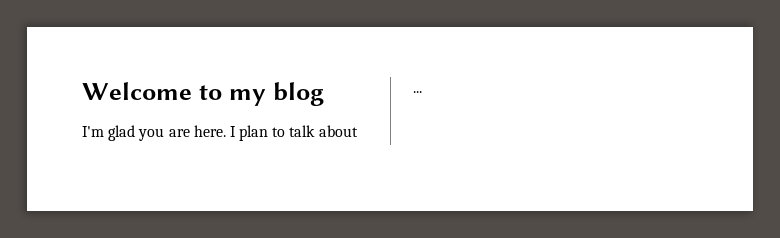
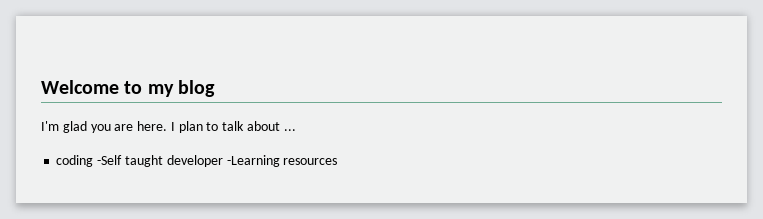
+ coding -Self taught developer -Learning resources

